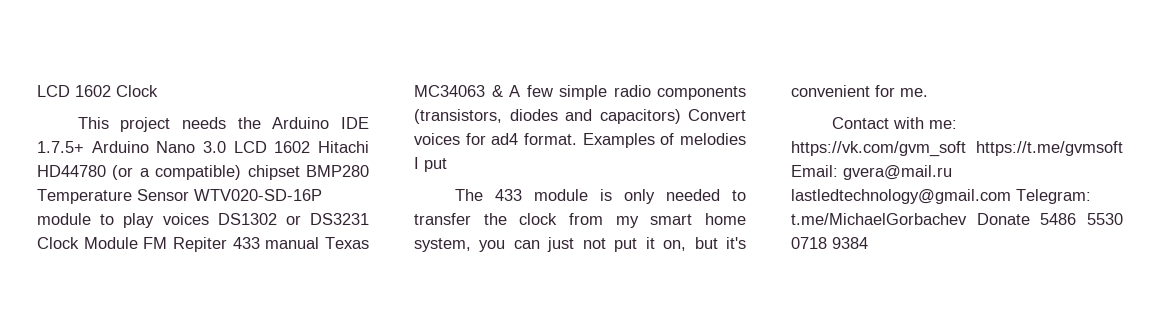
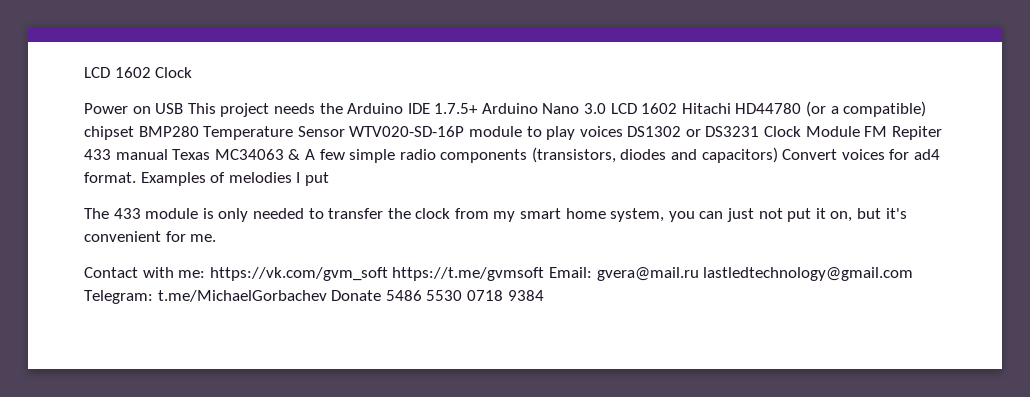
- This project needs the Arduino IDE 1.7.5+ Arduino Nano 3.0 LCD 1602 Hitachi HD44780 (or a compatible) chipset BMP280 Temperature Sensor WTV020-SD-16P module to play voices DS1302 or DS3231 Clock Module FM Repiter 433 manual Texas MC34063 & A few simple radio components (transistors, diodes and capacitors) Convert voices for ad4 format.
+ Power on USB This project needs the Arduino IDE 1.7.5+ Arduino Nano 3.0 LCD 1602 Hitachi HD44780 (or a compatible) chipset BMP280 Temperature Sensor WTV020-SD-16P module to play voices DS1302 or DS3231 Clock Module FM Repiter 433 manual Texas MC34063 & A few simple radio components (transistors, diodes and capacitors) Convert voices for ad4 format.

